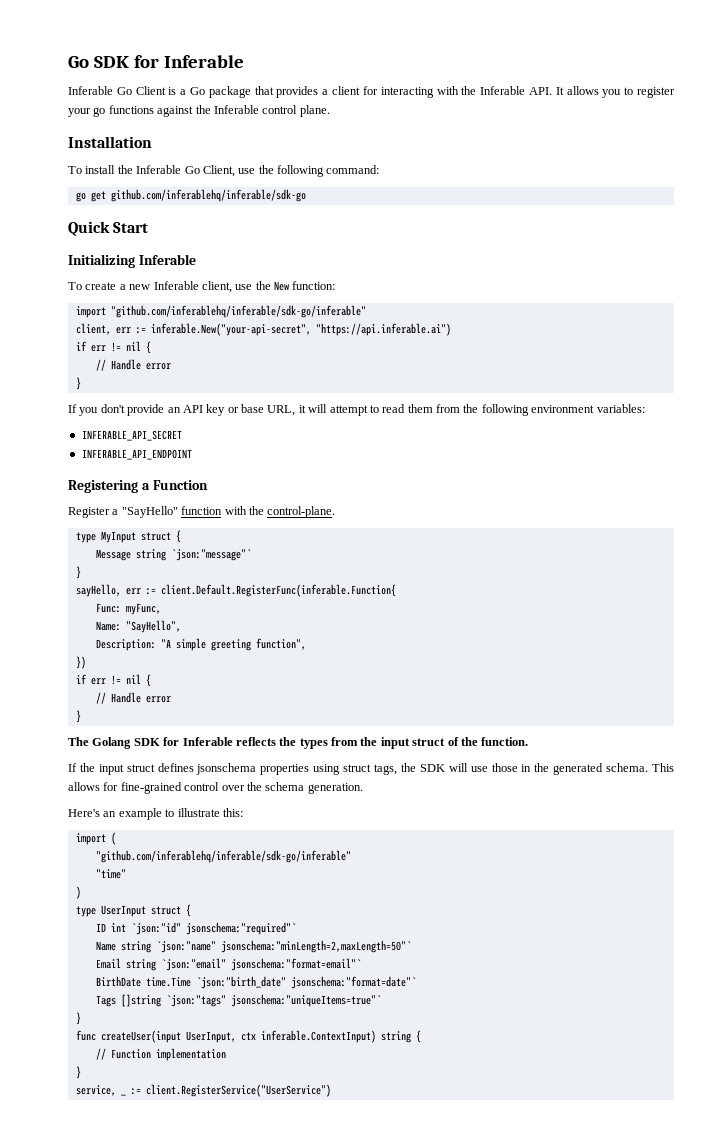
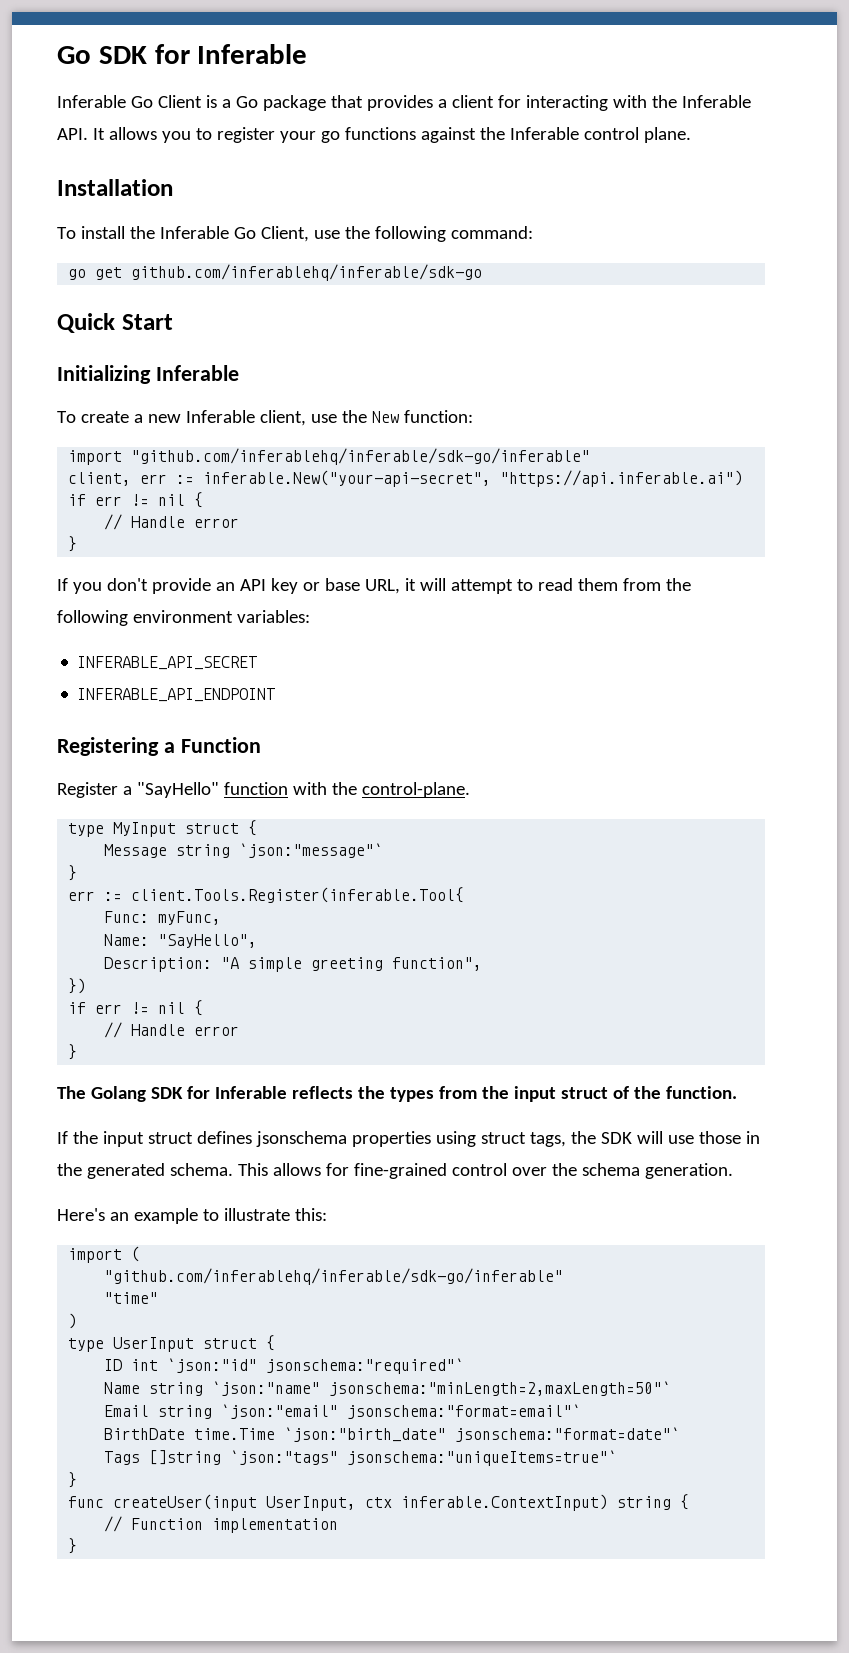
- sayHello, err := client.Default.RegisterFunc(inferable.Function{
+ err := client.Tools.Register(inferable.Tool{
- service, _ := client.RegisterService("UserService")

